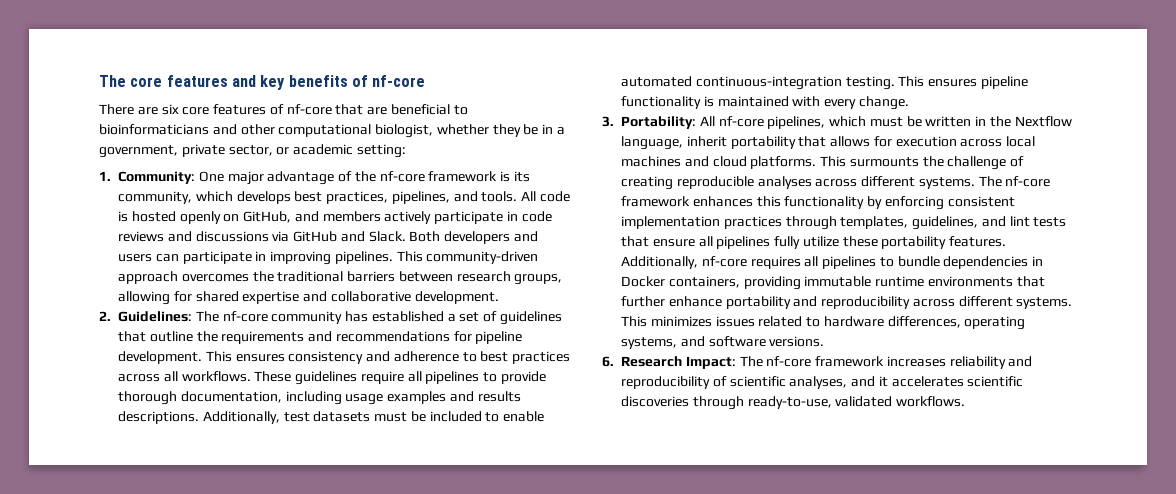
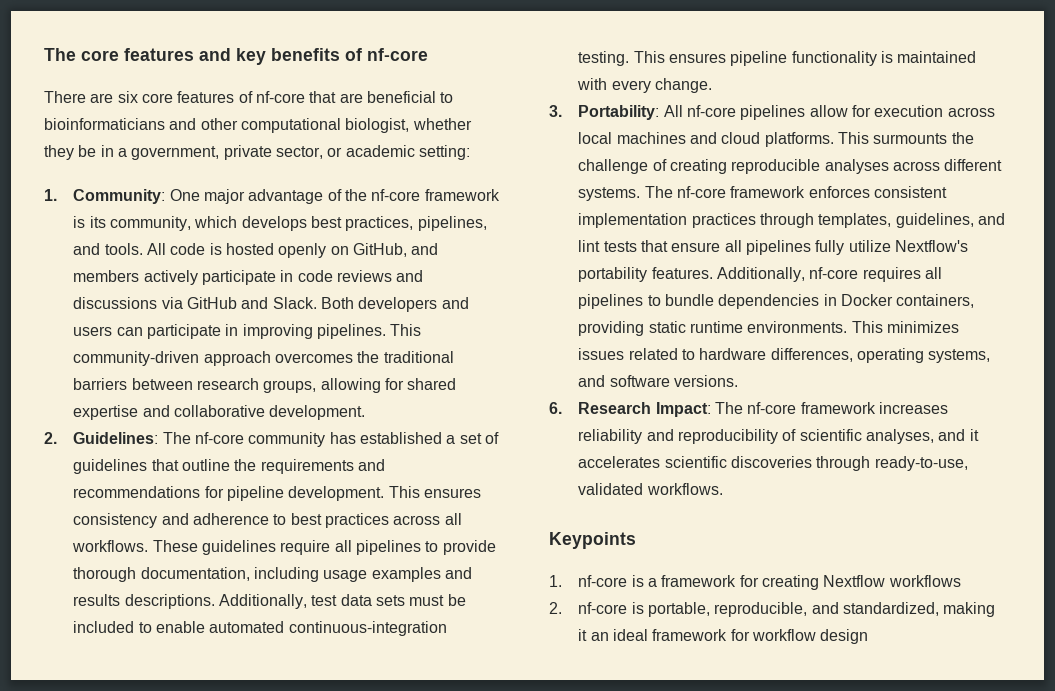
- Additionally, test datasets must be included to enable automated continuous-integration testing.
+ Additionally, test data sets must be included to enable automated continuous-integration testing.
- 3. Portability: All nf-core pipelines, which must be written in the Nextflow language, inherit portability that allows for execution across local machines and cloud platforms.
+ 3. Portability: All nf-core pipelines allow for execution across local machines and cloud platforms.
- The nf-core framework enhances this functionality by enforcing consistent implementation practices through templates, guidelines, and lint tests that ensure all pipelines fully utilize these portability features.
+ The nf-core framework enforces consistent implementation practices through templates, guidelines, and lint tests that ensure all pipelines fully utilize Nextflow's portability features.
- Additionally, nf-core requires all pipelines to bundle dependencies in Docker containers, providing immutable runtime environments that further enhance portability and reproducibility across different systems.
+ Additionally, nf-core requires all pipelines to bundle dependencies in Docker containers, providing static runtime environments.
+ Keypoints
+ 1. nf-core is a framework for creating Nextflow workflows
+ 2. nf-core is portable, reproducible, and standardized, making it an ideal framework for workflow design

